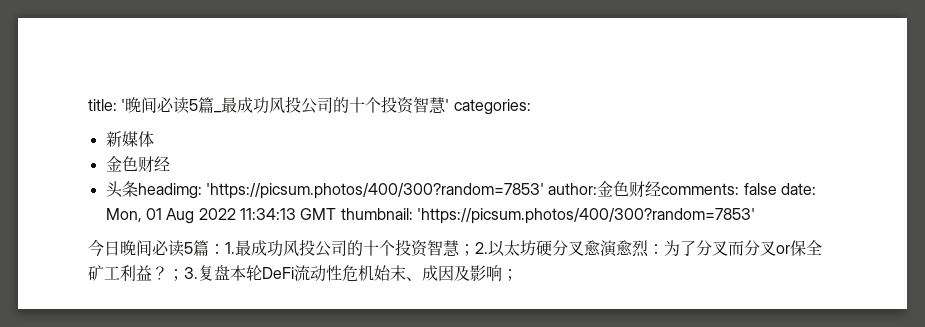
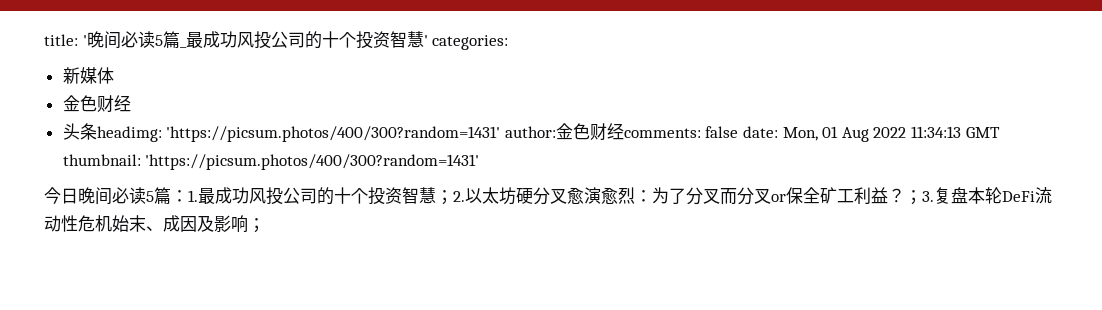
- 头条headimg: 'https://picsum.photos/400/300?random=7853' author:金色财经comments: false date: Mon, 01 Aug 2022 11:34:13 GMT thumbnail: 'https://picsum.photos/400/300?random=7853'
+ 头条headimg: 'https://picsum.photos/400/300?random=1431' author:金色财经comments: false date: Mon, 01 Aug 2022 11:34:13 GMT thumbnail: 'https://picsum.photos/400/300?random=1431'

